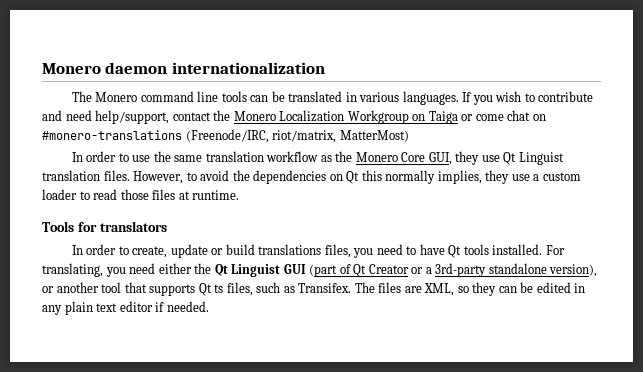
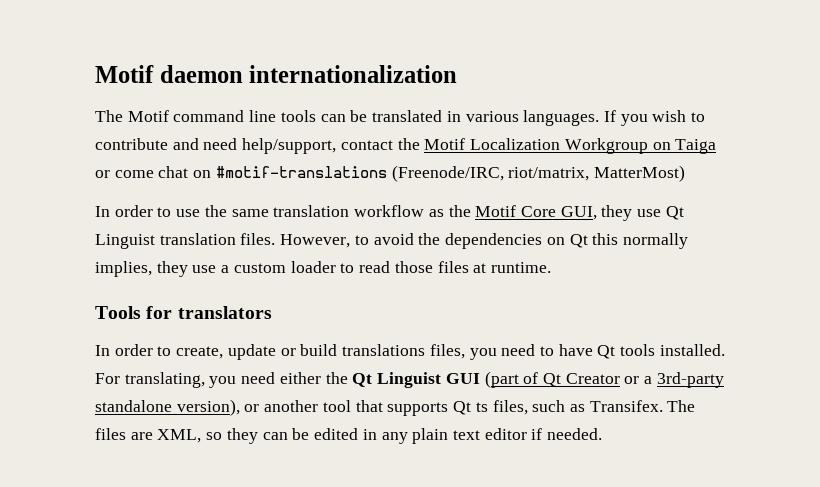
- Monero daemon internationalization
+ Motif daemon internationalization
- The Monero command line tools can be translated in various languages.
+ The Motif command line tools can be translated in various languages.
- If you wish to contribute and need help/support, contact the Monero Localization Workgroup on Taiga or come chat on #monero-translations (Freenode/IRC, riot/matrix, MatterMost)
+ If you wish to contribute and need help/support, contact the Motif Localization Workgroup on Taiga or come chat on #motif-translations (Freenode/IRC, riot/matrix, MatterMost)
- In order to use the same translation workflow as the Monero Core GUI, they use Qt Linguist translation files.
+ In order to use the same translation workflow as the Motif Core GUI, they use Qt Linguist translation files.

